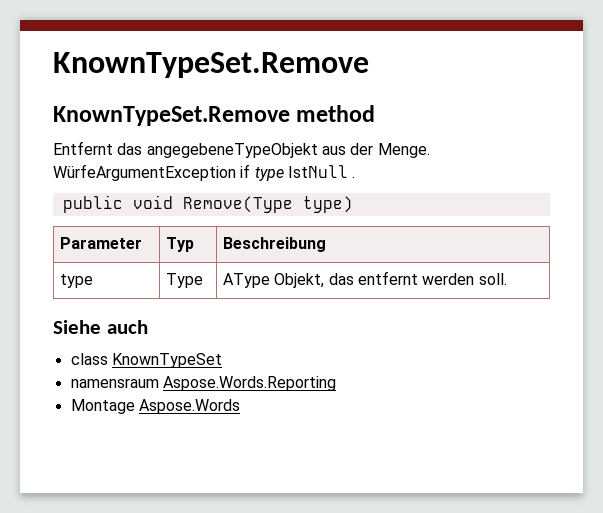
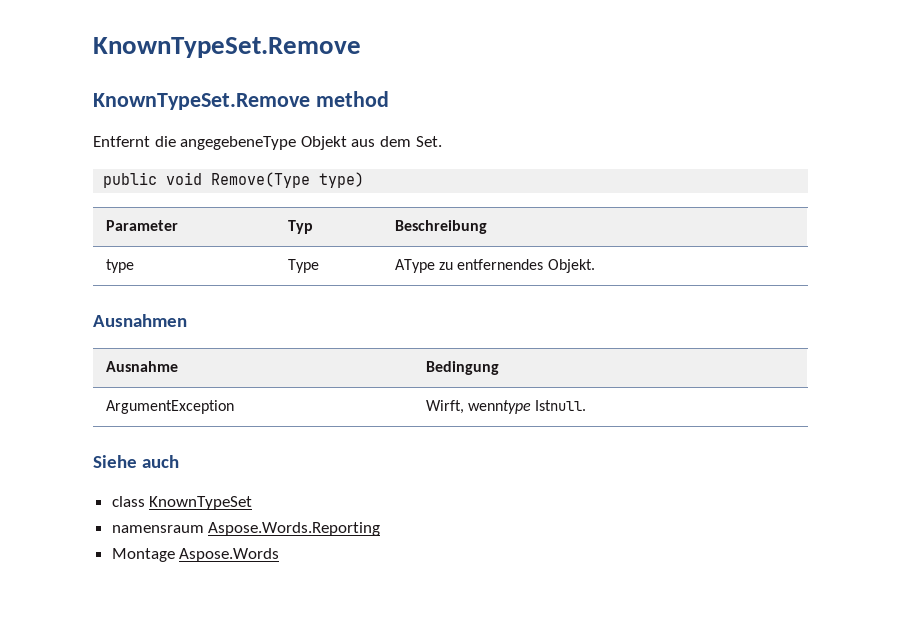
- Entfernt das angegebeneTypeObjekt aus der Menge. WürfeArgumentException if type IstNull .
+ Entfernt die angegebeneType Objekt aus dem Set.
- type | Type | AType Objekt, das entfernt werden soll.
+ type | Type | AType zu entfernendes Objekt.
+ Ausnahmen
+ Ausnahme | Bedingung
+ ArgumentException | Wirft, wenntype Istnull.

